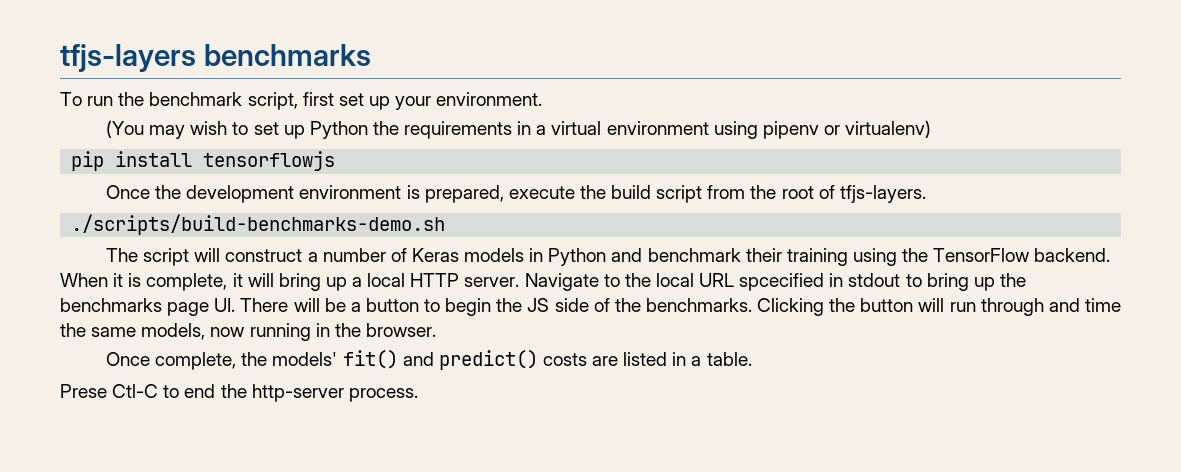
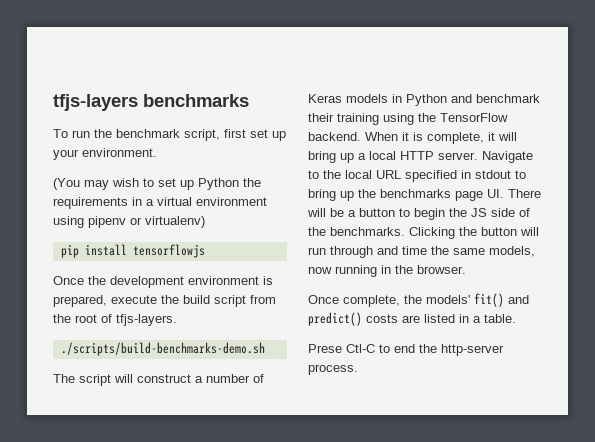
- Navigate to the local URL spcecified in stdout to bring up the benchmarks page UI. There will be a button to begin the JS side of the benchmarks.
+ Navigate to the local URL specified in stdout to bring up the benchmarks page UI. There will be a button to begin the JS side of the benchmarks.

